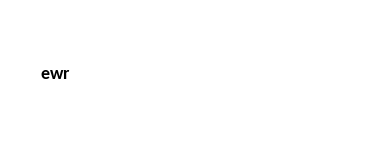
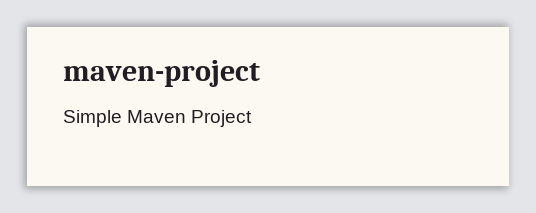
- ewr
+ maven-project
+ Simple Maven Project

